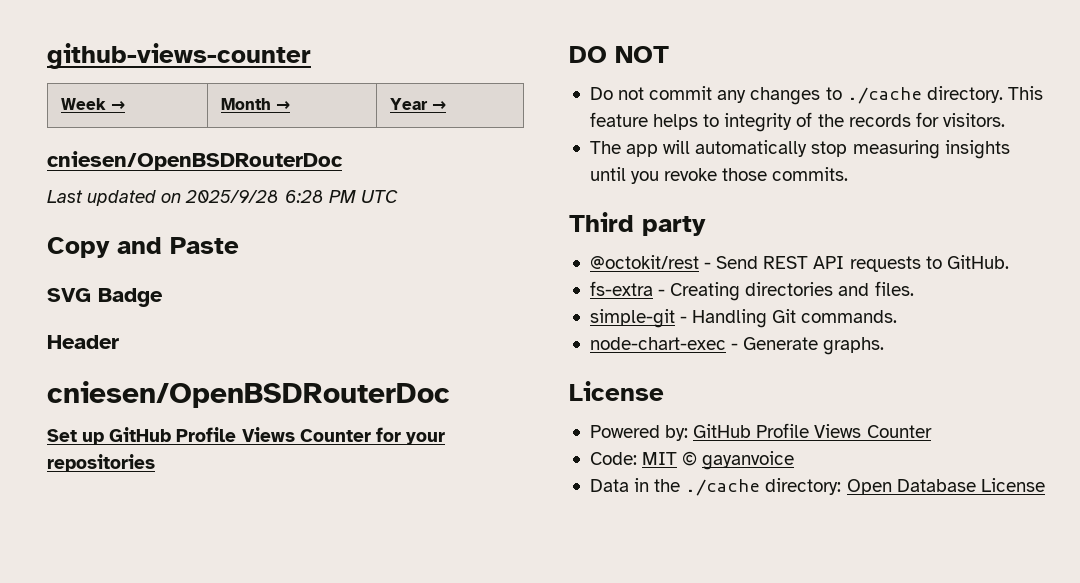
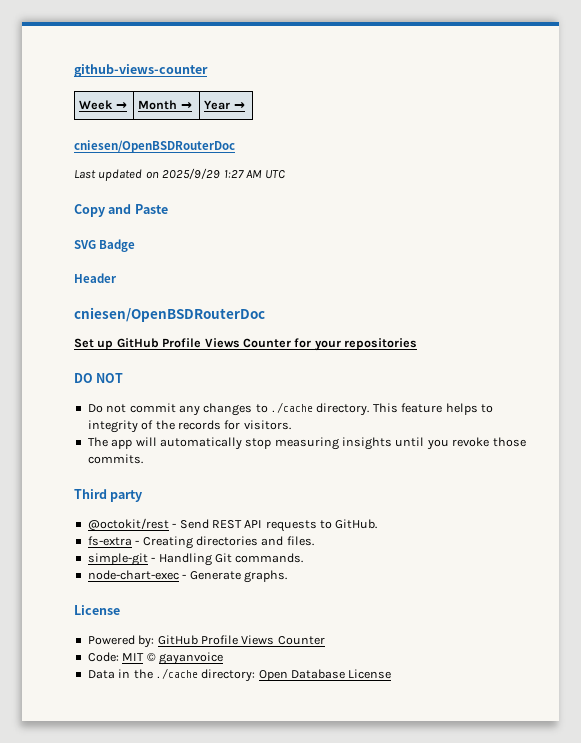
- Last updated on 2025/9/28 6:28 PM UTC
+ Last updated on 2025/9/29 1:27 AM UTC

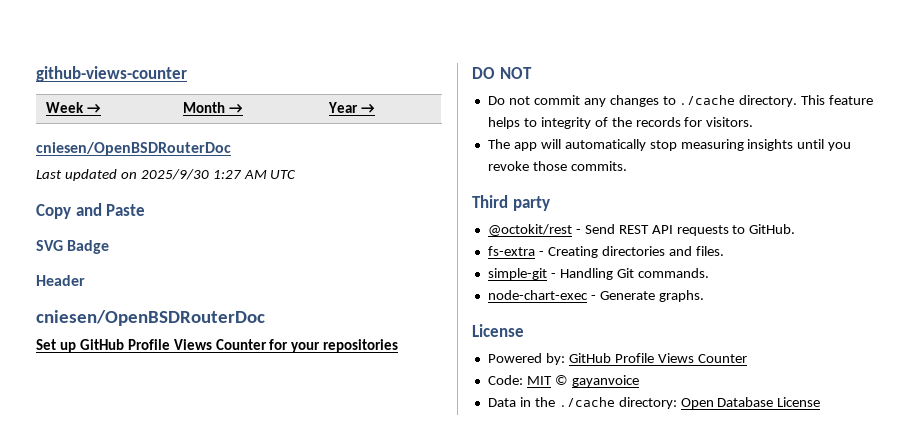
- Last updated on 2025/9/29 1:27 AM UTC
+ Last updated on 2025/9/30 1:27 AM UTC

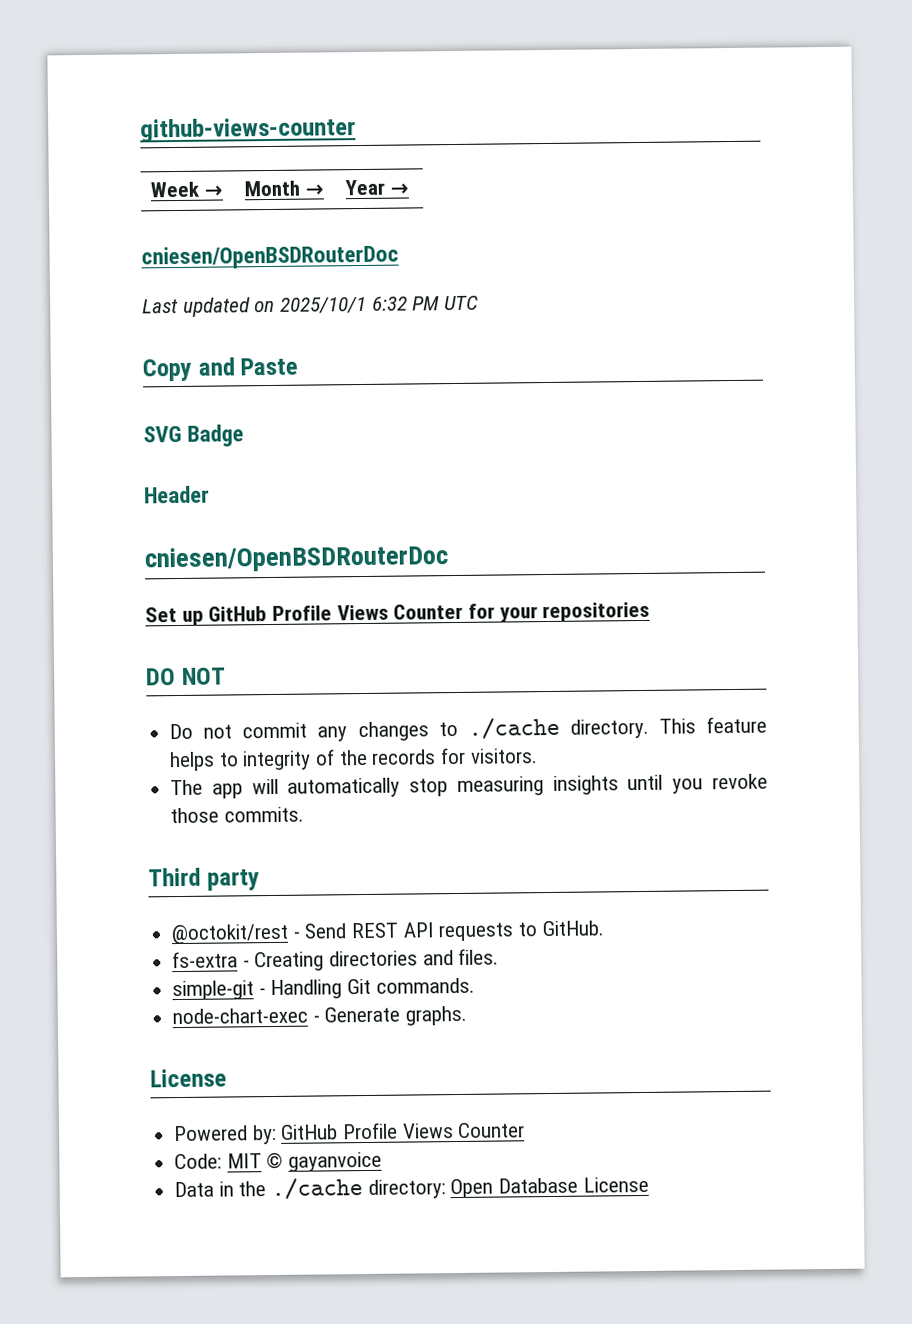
- Last updated on 2025/9/30 1:27 AM UTC
+ Last updated on 2025/10/1 6:32 PM UTC

